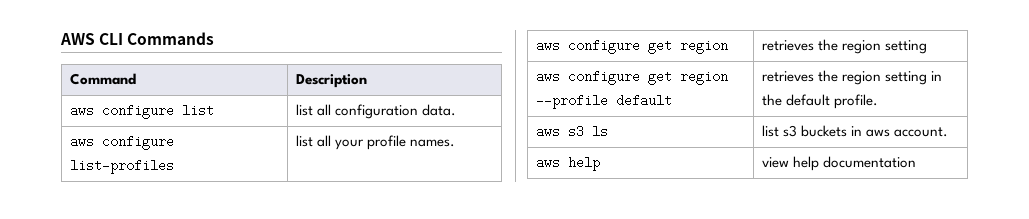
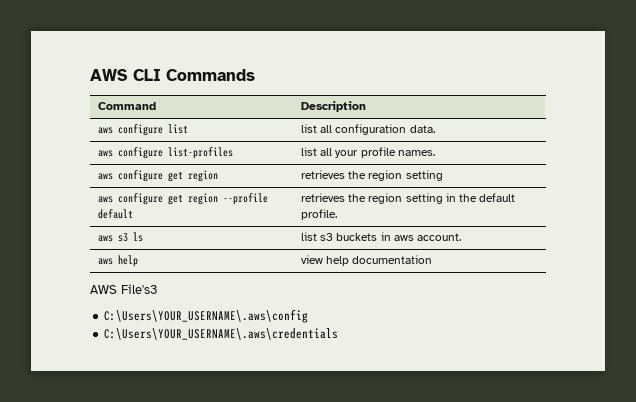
+ AWS File's3
+ C:\Users\YOUR_USERNAME\.aws\config
+ C:\Users\YOUR_USERNAME\.aws\credentials

